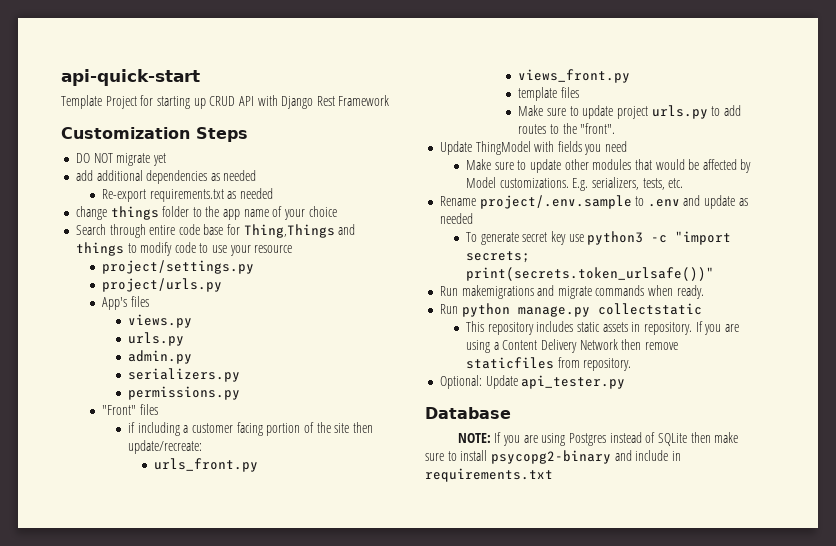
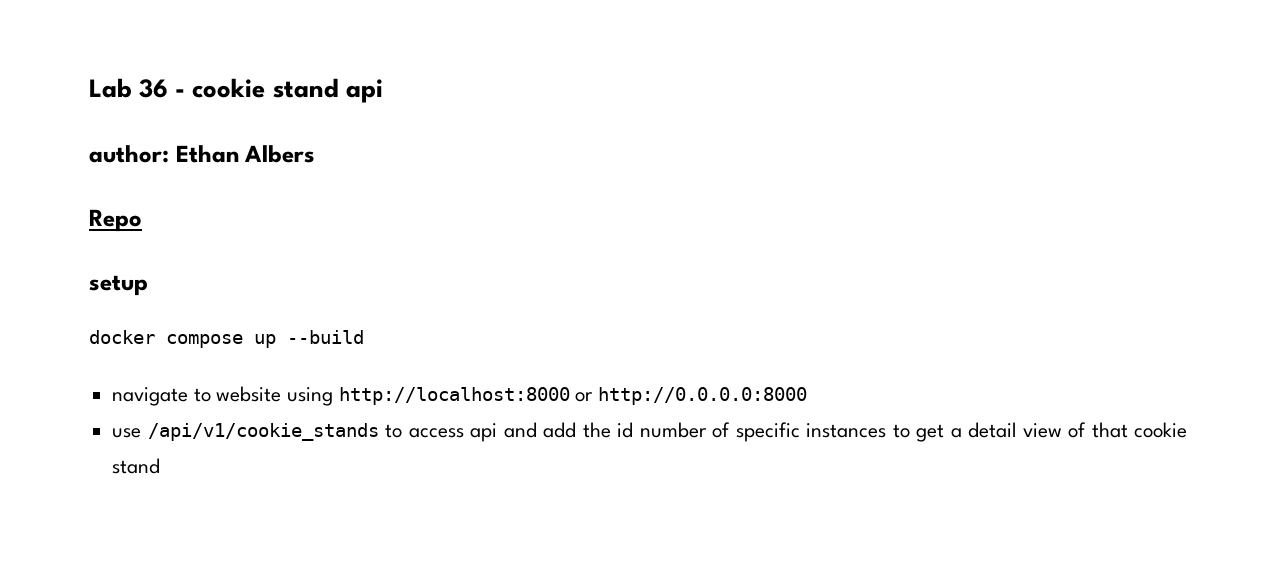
- api-quick-start
- Template Project for starting up CRUD API with Django Rest Framework
- Customization Steps
- DO NOT migrate yet
- add additional dependencies as needed
- Re-export requirements.txt as needed
- change things folder to the app name of your choice
- Search through entire code base for Thing,Things and things to modify code to use your resource
- project/settings.py
- project/urls.py
- App's files
- views.py
- urls.py
- admin.py
- serializers.py
- permissions.py
- "Front" files
- if including a customer facing portion of the site then update/recreate:
- urls_front.py
- views_front.py
- template files
- Make sure to update project urls.py to add routes to the "front".
- Update ThingModel with fields you need
- Make sure to update other modules that would be affected by Model customizations. E.g. serializers, tests, etc.
- Rename project/.env.sample to .env and update as needed
- To generate secret key use python3 -c "import secrets; print(secrets.token_urlsafe())"
- Run makemigrations and migrate commands when ready.
- Run python manage.py collectstatic
- This repository includes static assets in repository. If you are using a Content Delivery Network then remove staticfiles from repository.
- Optional: Update api_tester.py
- Database
- NOTE: If you are using Postgres instead of SQLite then make sure to install psycopg2-binary and include in requirements.txt
+ Lab 36 - cookie stand api
+ author: Ethan Albers
+ Repo
+ setup
+ docker compose up --build
+ navigate to website using http://localhost:8000 or http://0.0.0.0:8000
+ use /api/v1/cookie_stands to access api and add the id number of specific instances to get a detail view of that cookie stand

